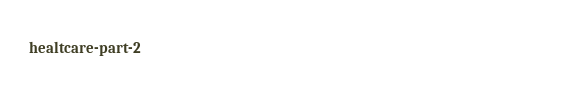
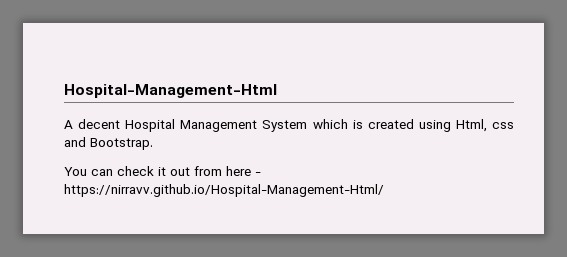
- healtcare-part-2
+ Hospital-Management-Html
+ A decent Hospital Management System which is created using Html, css and Bootstrap.
+ You can check it out from here - https://nirravv.github.io/Hospital-Management-Html/

